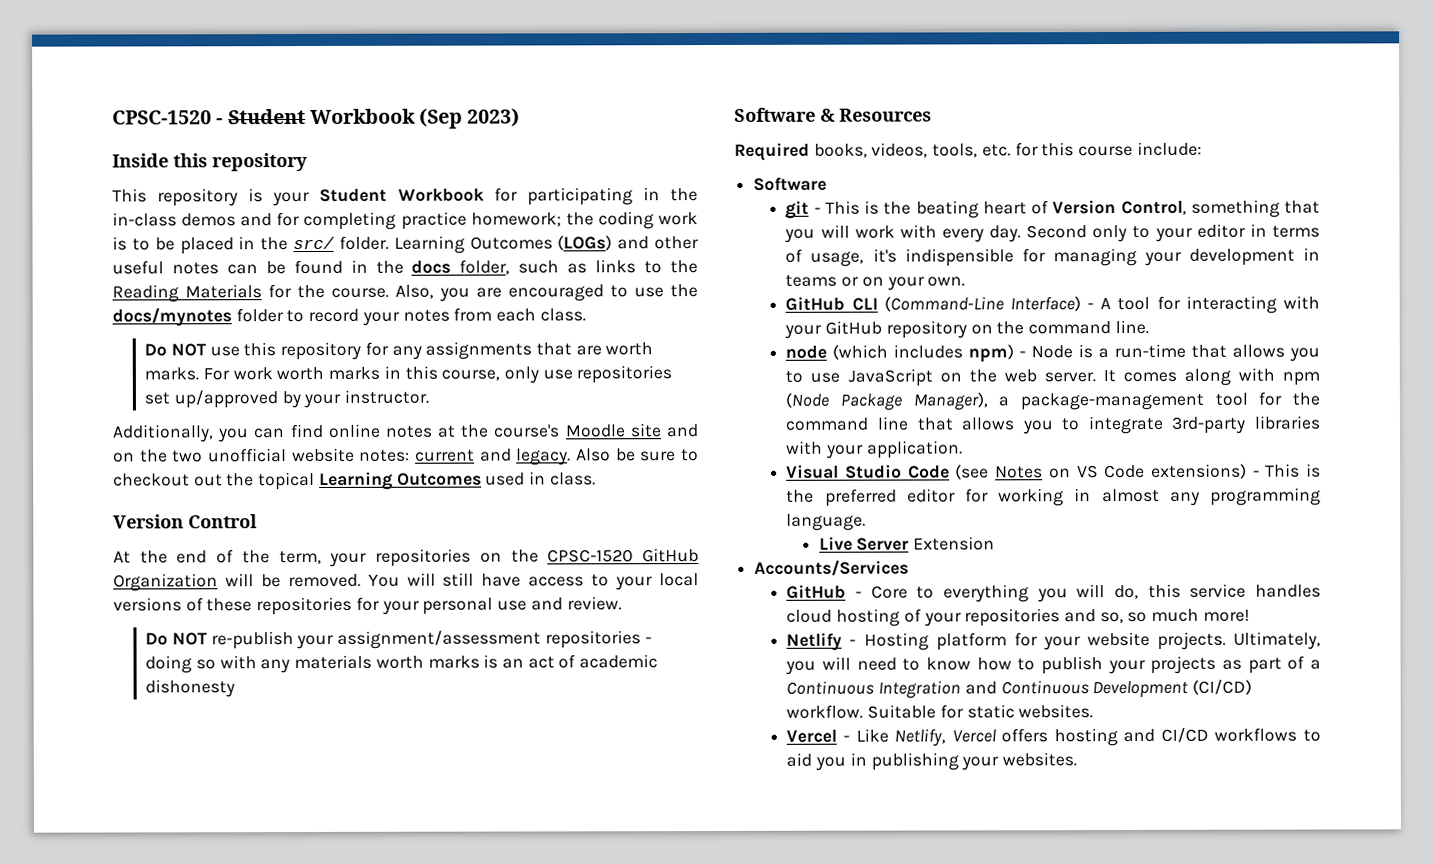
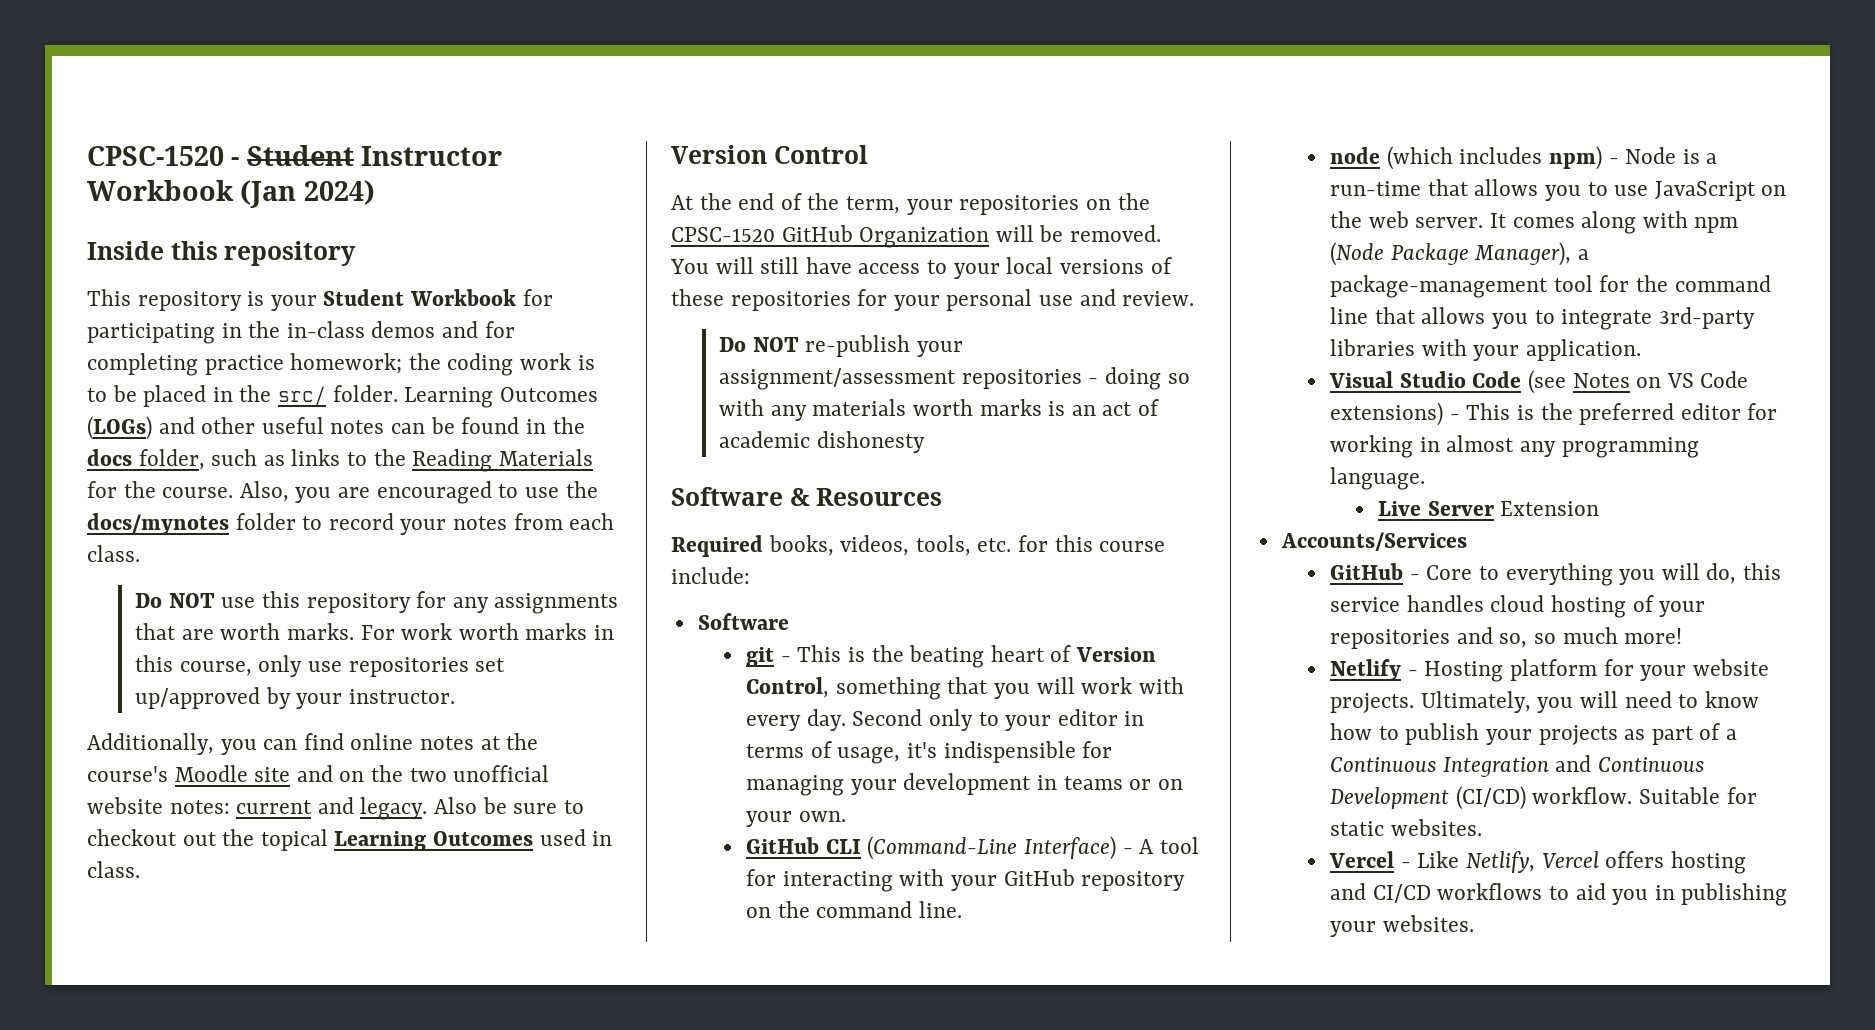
- CPSC-1520 - Student Workbook (Sep 2023)
+ CPSC-1520 - Student Instructor Workbook (Jan 2024)

